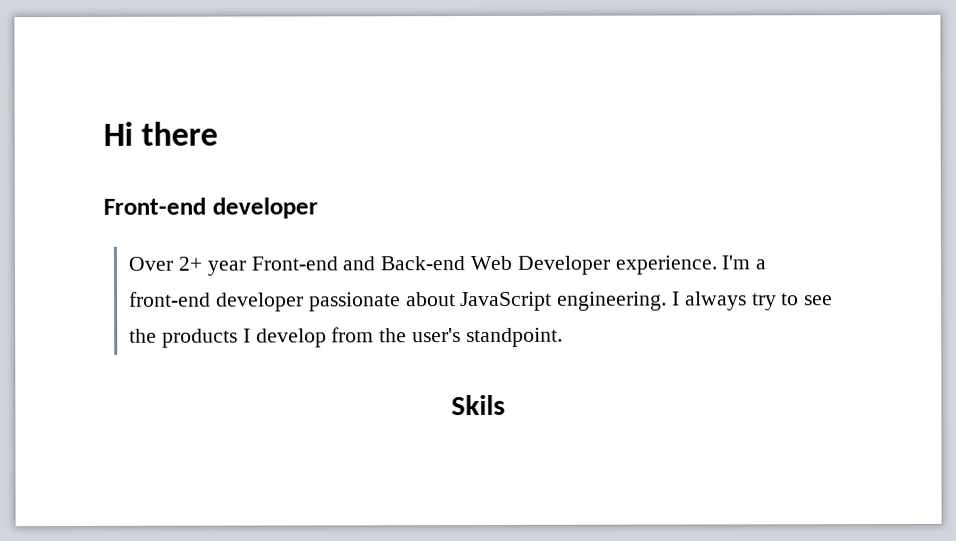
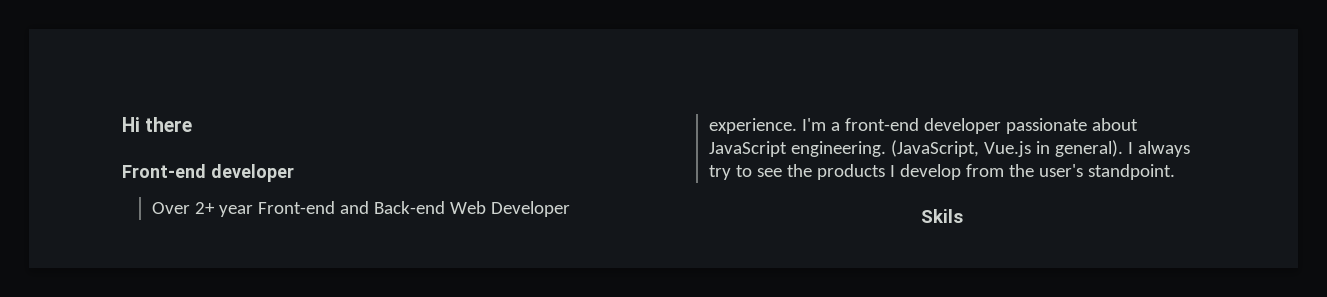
+ (JavaScript, Vue.js in general).

